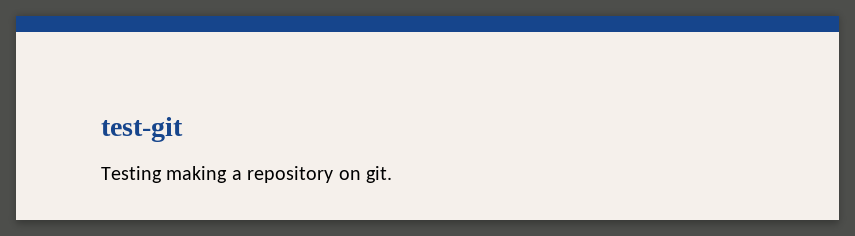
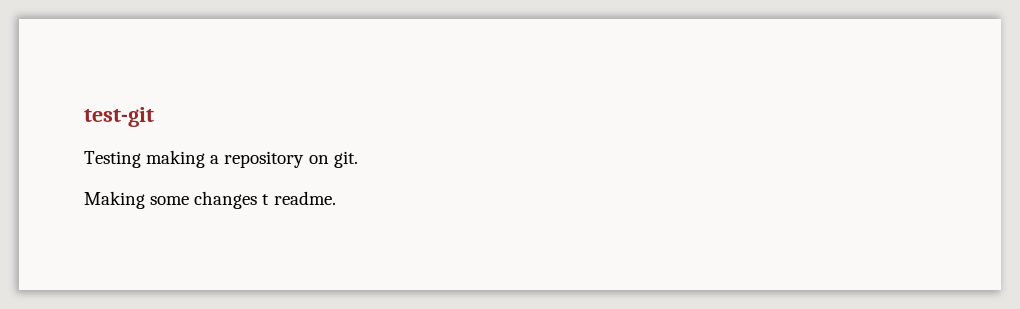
+ Making some changes t readme.

